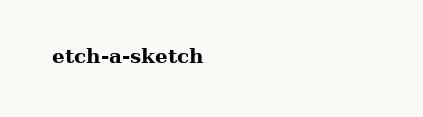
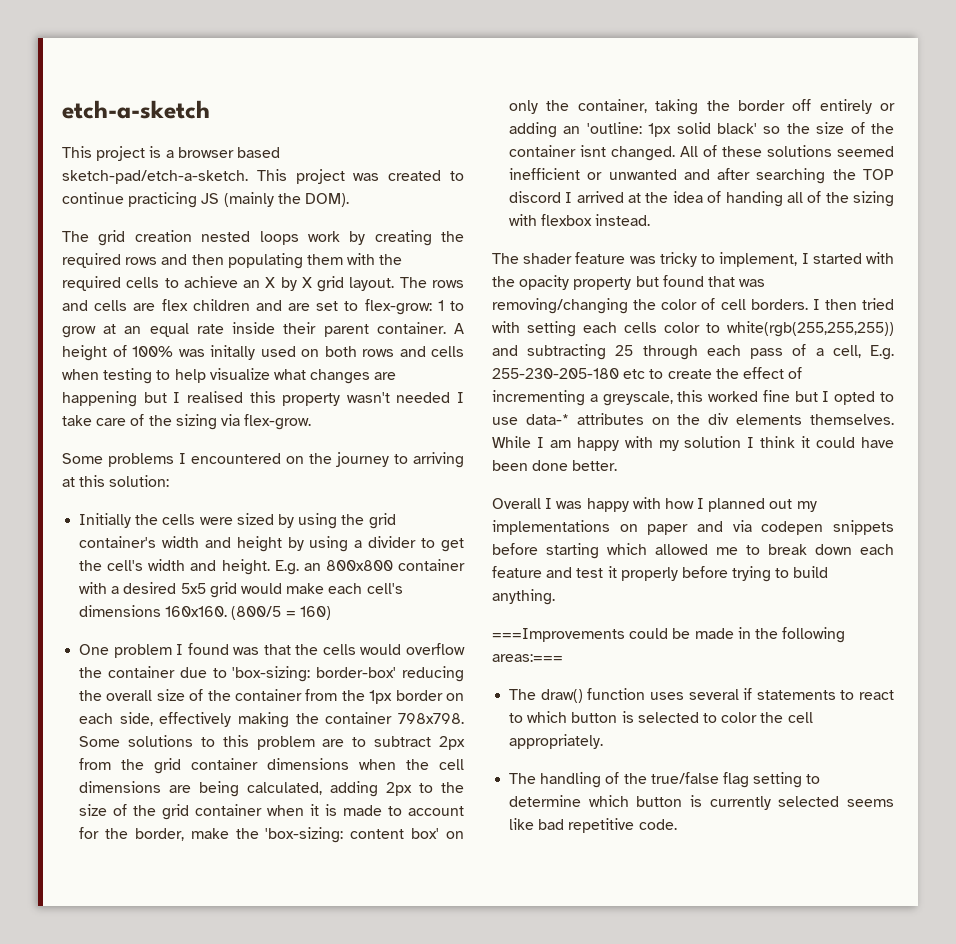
+ This project is a browser based sketch-pad/etch-a-sketch. This project was created to continue practicing JS (mainly the DOM).
+ The grid creation nested loops work by creating the required rows and then populating them with the required cells to achieve an X by X grid layout. The rows and cells are flex children and are set to flex-grow: 1 to grow at an equal rate inside their parent container. A height of 100% was initally used on both rows and cells when testing to help visualize what changes are happening but I realised this property wasn't needed I take care of the sizing via flex-grow.
+ Some problems I encountered on the journey to arriving at this solution:
+ Initially the cells were sized by using the grid container's width and height by using a divider to get the cell's width and height. E.g. an 800x800 container with a desired 5x5 grid would make each cell's dimensions 160x160. (800/5 = 160)
+ One problem I found was that the cells would overflow the container due to 'box-sizing: border-box' reducing the overall size of the container from the 1px border on each side, effectively making the container 798x798. Some solutions to this problem are to subtract 2px from the grid container dimensions when the cell dimensions are being calculated, adding 2px to the size of the grid container when it is made to account for the border, make the 'box-sizing: content box' on only the container, taking the border off entirely or adding an 'outline: 1px solid black' so the size of the container isnt changed. All of these solutions seemed inefficient or unwanted and after searching the TOP discord I arrived at the idea of handing all of the sizing with flexbox instead.
+ The shader feature was tricky to implement, I started with the opacity property but found that was removing/changing the color of cell borders. I then tried with setting each cells color to white(rgb(255,255,255)) and subtracting 25 through each pass of a cell, E.g. 255-230-205-180 etc to create the effect of incrementing a greyscale, this worked fine but I opted to use data-* attributes on the div elements themselves. While I am happy with my solution I think it could have been done better.
+ Overall I was happy with how I planned out my implementations on paper and via codepen snippets before starting which allowed me to break down each feature and test it properly before trying to build anything.
+ ===Improvements could be made in the following areas:===
+ The draw() function uses several if statements to react to which button is selected to color the cell appropriately.
+ The handling of the true/false flag setting to determine which button is currently selected seems like bad repetitive code.

